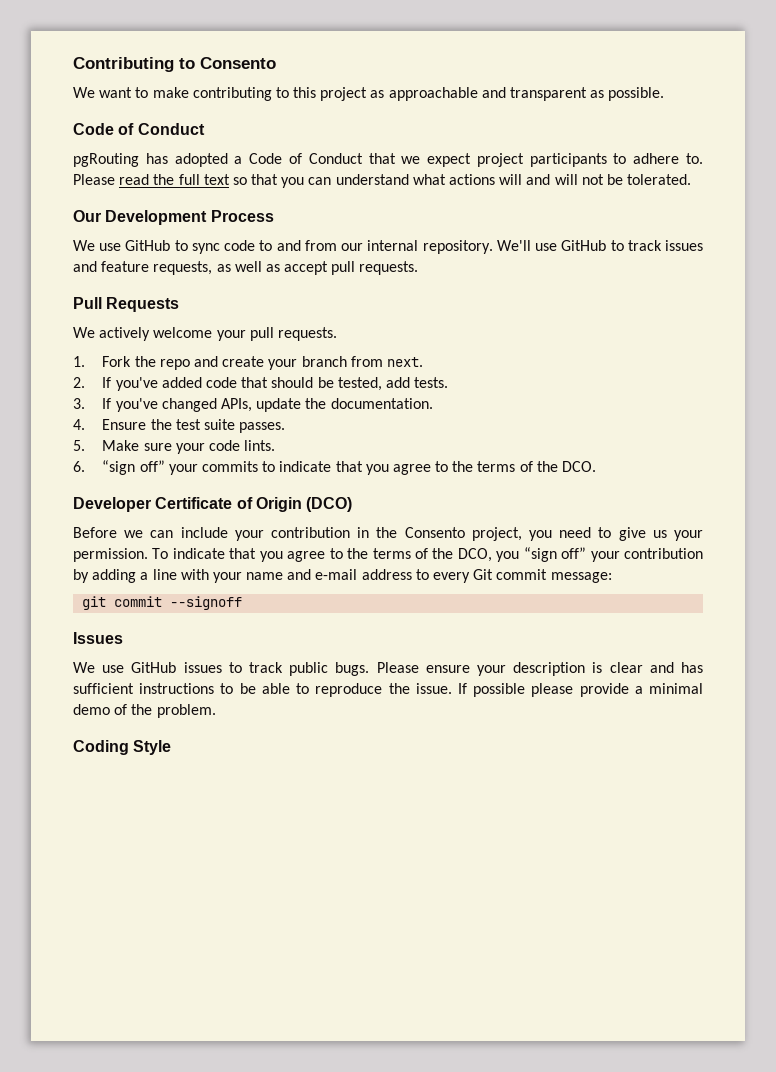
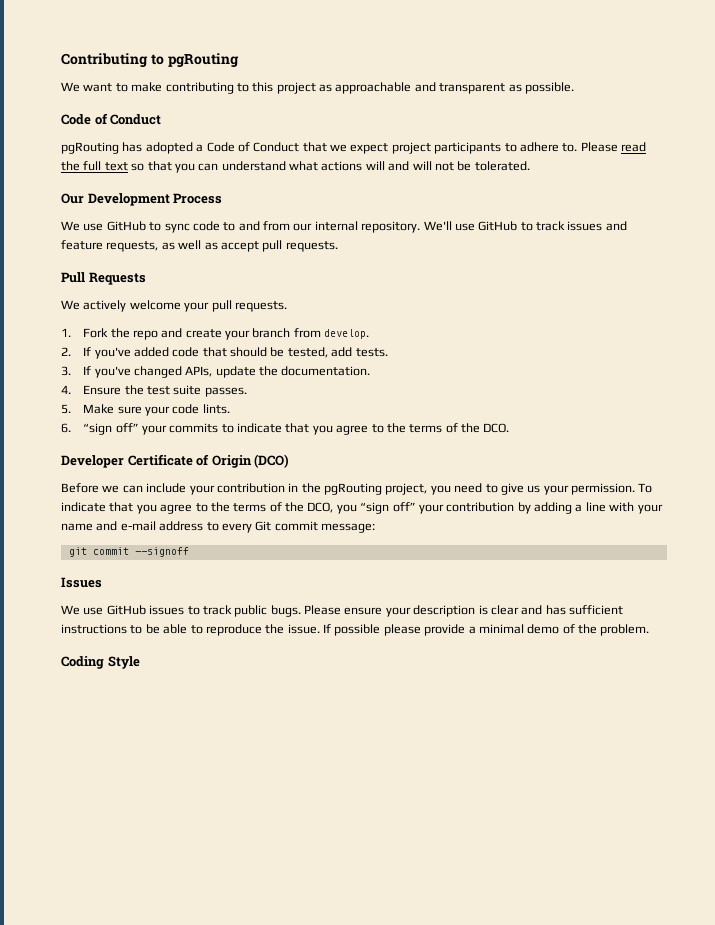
- Contributing to Consento
+ Contributing to pgRouting
- 1. Fork the repo and create your branch from next.
+ 1. Fork the repo and create your branch from develop.
- Before we can include your contribution in the Consento project, you need to give us your permission.
+ Before we can include your contribution in the pgRouting project, you need to give us your permission.

